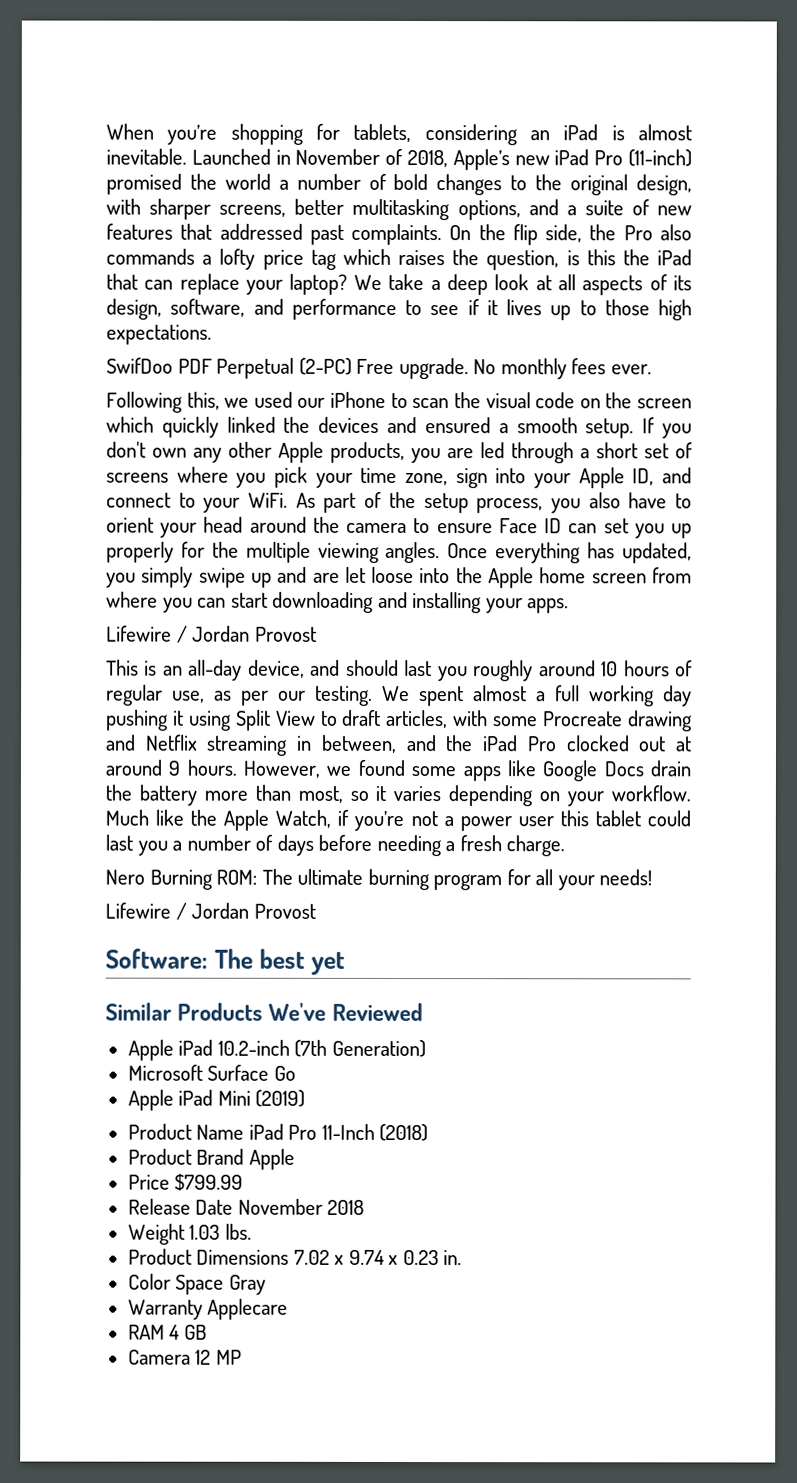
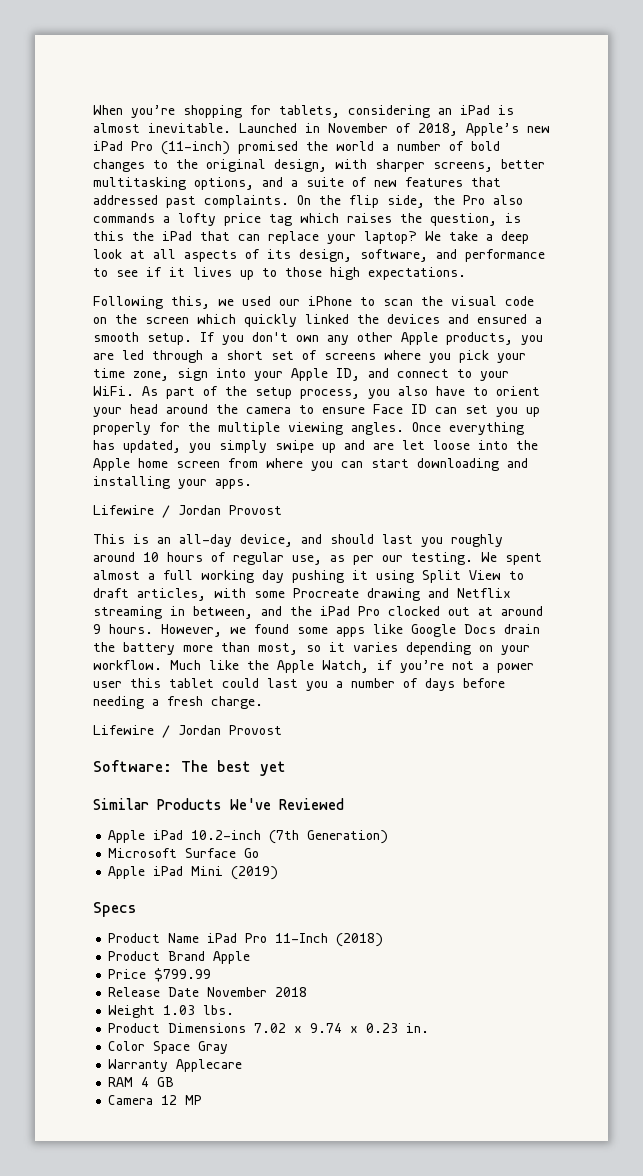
- SwifDoo PDF Perpetual (2-PC) Free upgrade. No monthly fees ever.
- Nero Burning ROM: The ultimate burning program for all your needs!
+ Specs

